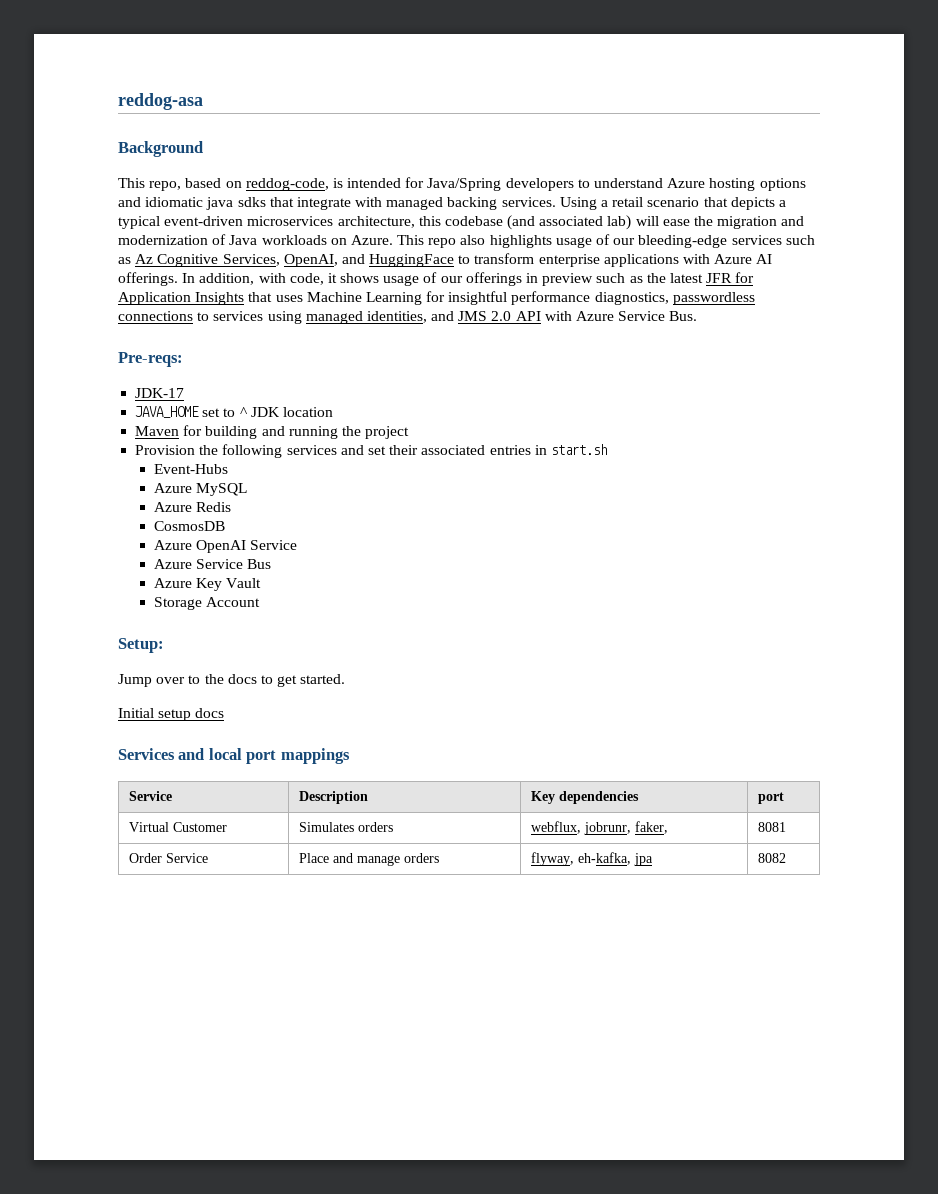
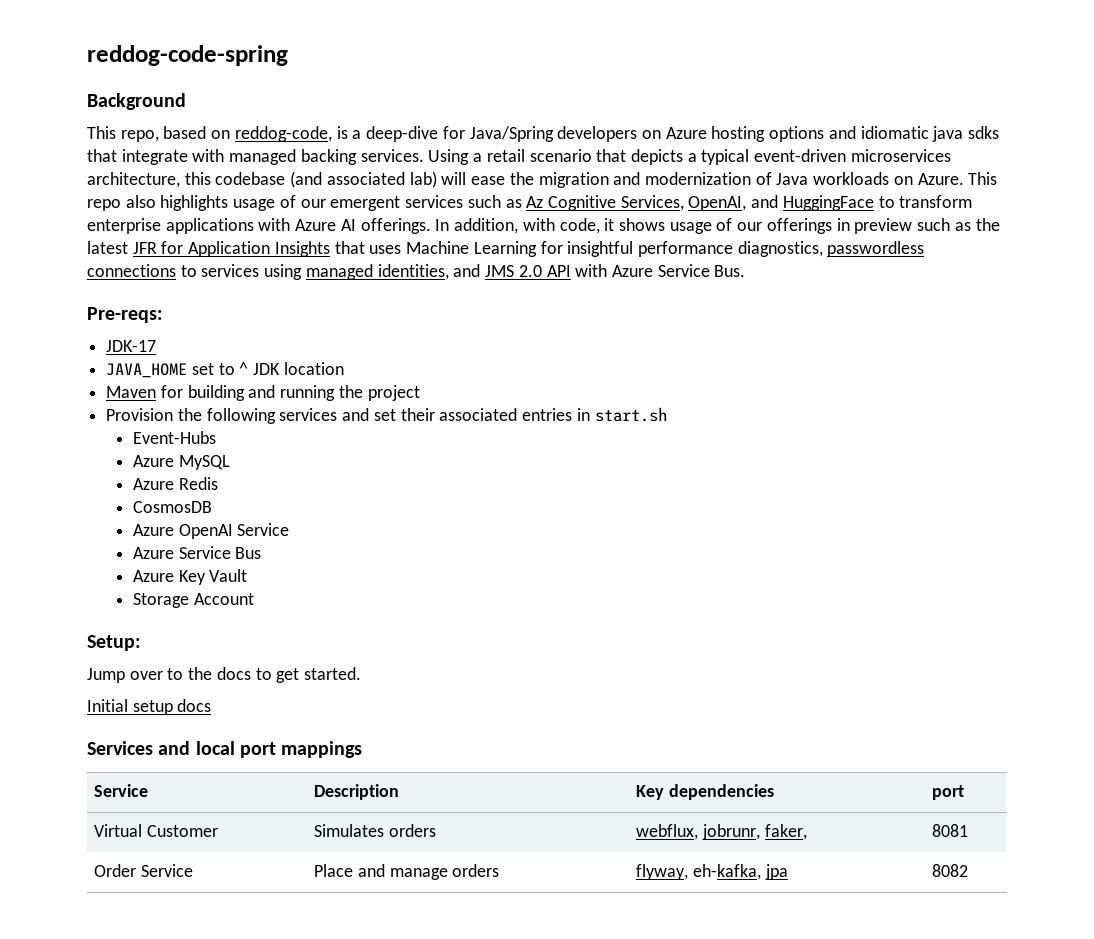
- reddog-asa
+ reddog-code-spring
- This repo, based on reddog-code, is intended for Java/Spring developers to understand Azure hosting options and idiomatic java sdks that integrate with managed backing services.
+ This repo, based on reddog-code, is a deep-dive for Java/Spring developers on Azure hosting options and idiomatic java sdks that integrate with managed backing services.
- This repo also highlights usage of our bleeding-edge services such as Az Cognitive Services, OpenAI, and HuggingFace to transform enterprise applications with Azure AI offerings.
+ This repo also highlights usage of our emergent services such as Az Cognitive Services, OpenAI, and HuggingFace to transform enterprise applications with Azure AI offerings.

